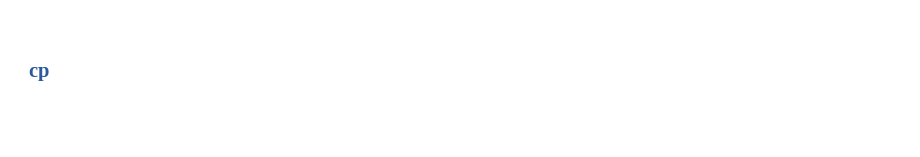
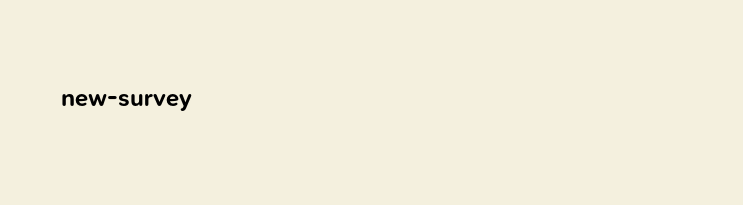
- cp
+ new-survey

